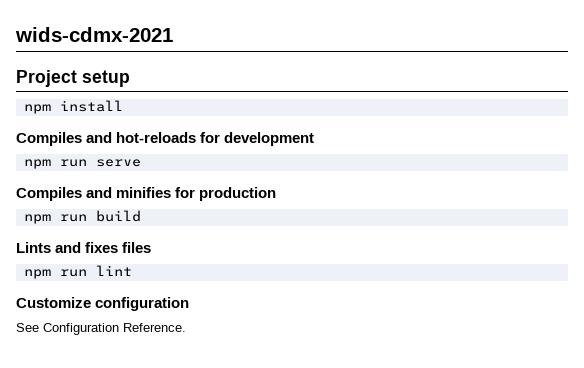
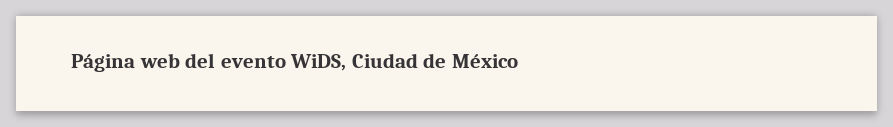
- wids-cdmx-2021
- Project setup
- npm install
- Compiles and hot-reloads for development
- npm run serve
- Compiles and minifies for production
- npm run build
- Lints and fixes files
- npm run lint
- Customize configuration
- See Configuration Reference.
+ Página web del evento WiDS, Ciudad de México

